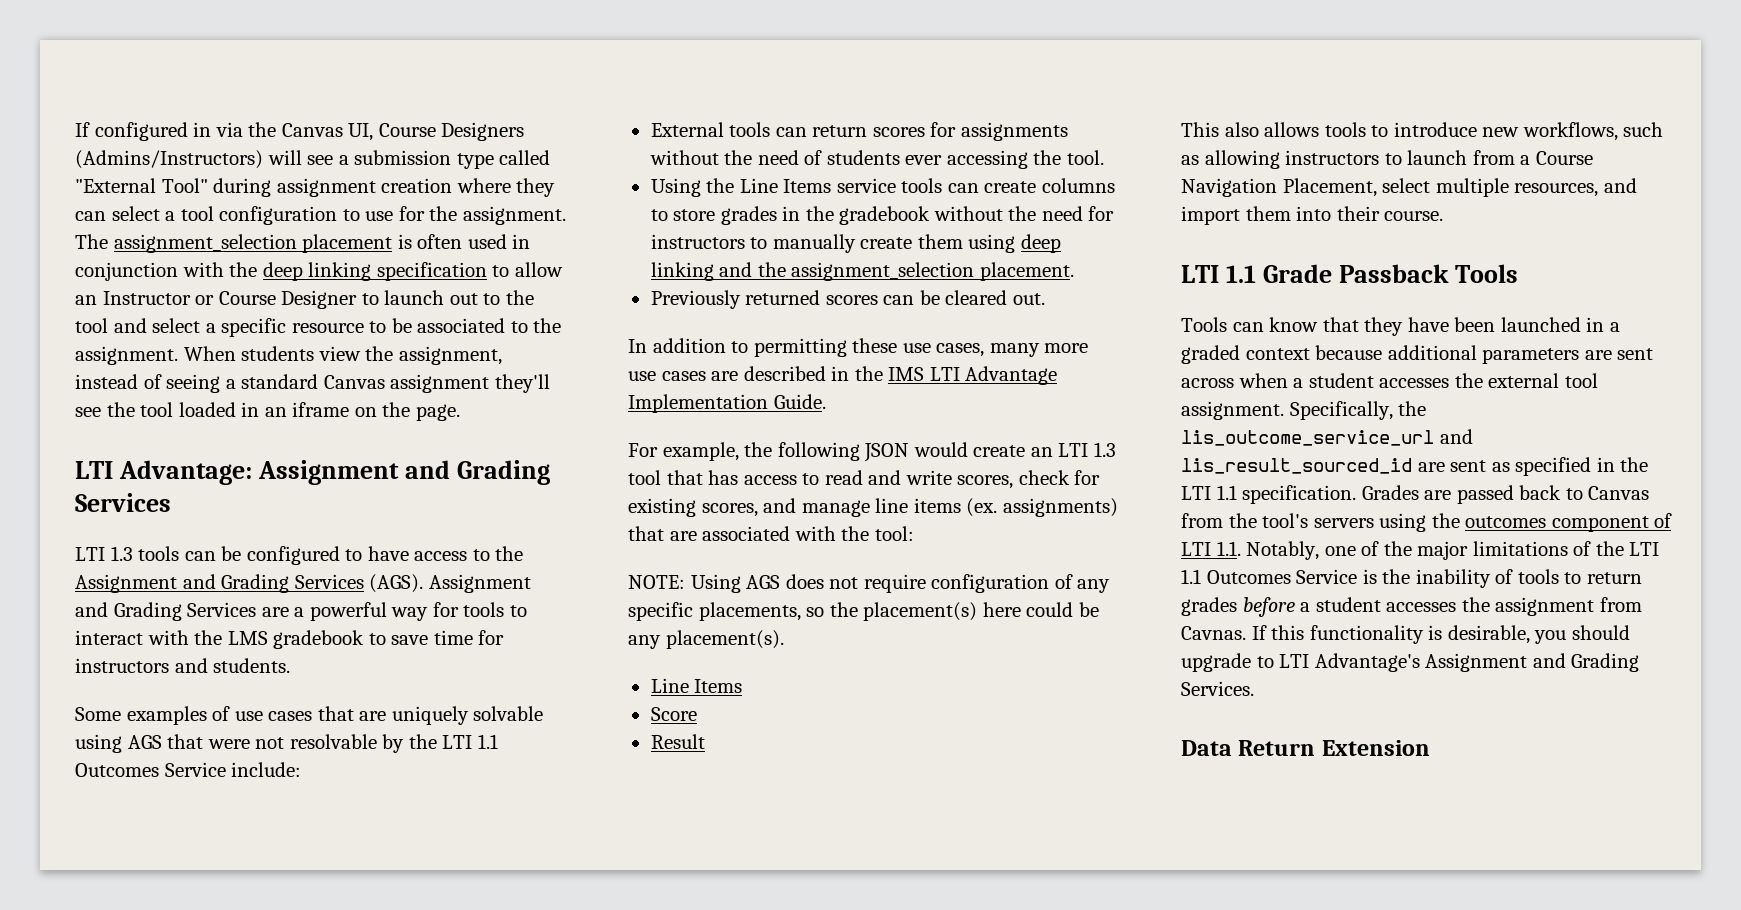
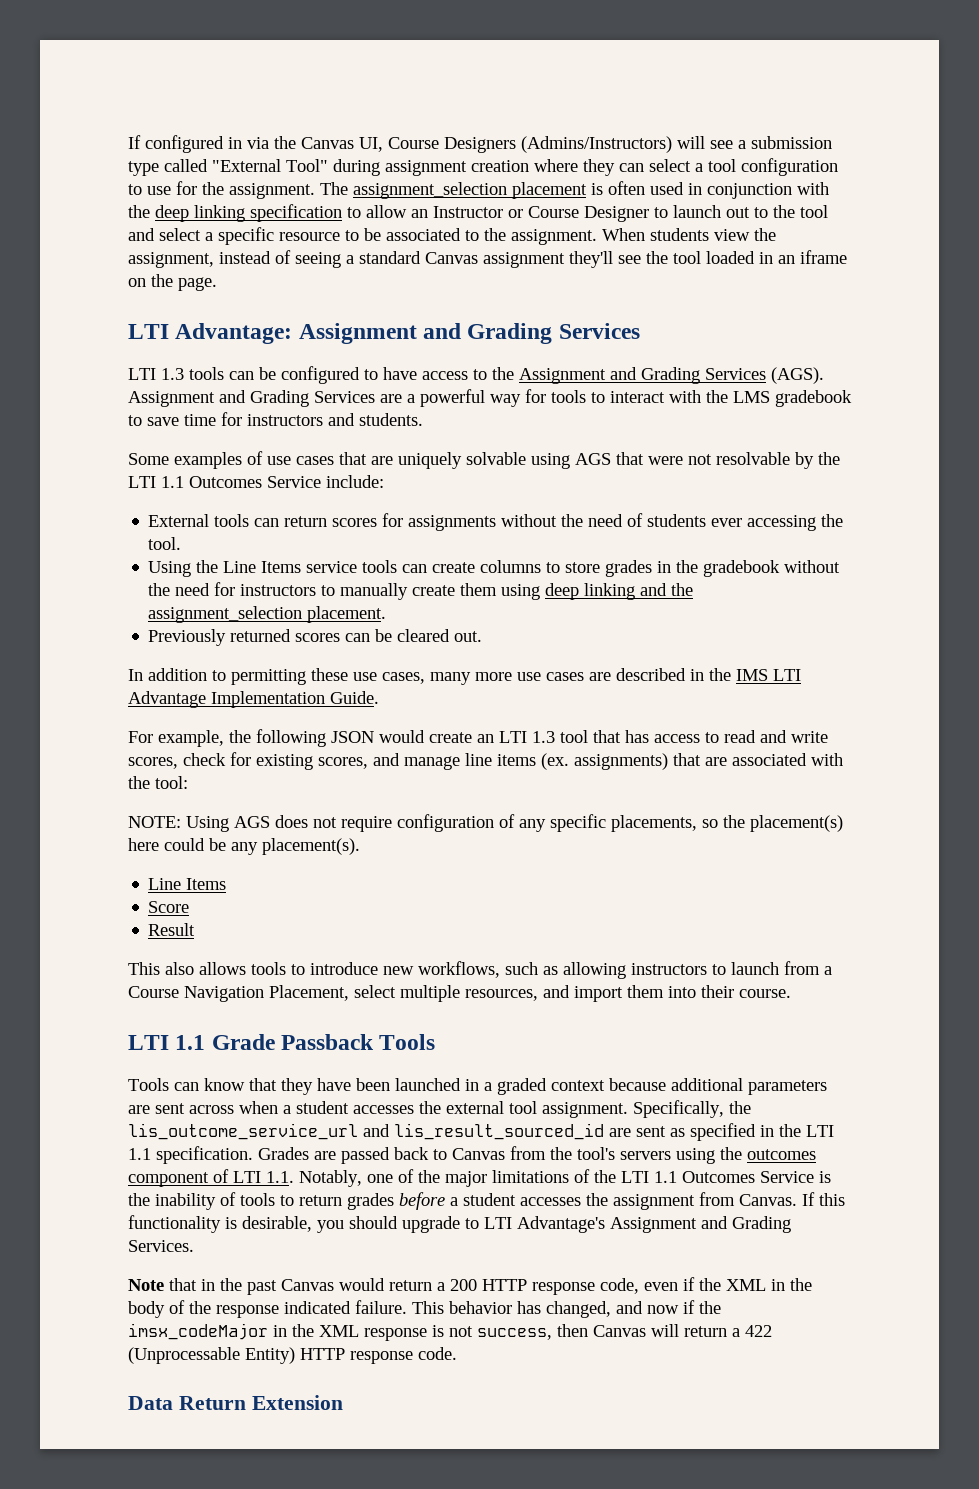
- Grades are passed back to Canvas from the tool's servers using the outcomes component of LTI 1.1. Notably, one of the major limitations of the LTI 1.1 Outcomes Service is the inability of tools to return grades before a student accesses the assignment from Cavnas.
+ Grades are passed back to Canvas from the tool's servers using the outcomes component of LTI 1.1. Notably, one of the major limitations of the LTI 1.1 Outcomes Service is the inability of tools to return grades before a student accesses the assignment from Canvas.
+ Note that in the past Canvas would return a 200 HTTP response code, even if the XML in the body of the response indicated failure. This behavior has changed, and now if the imsx_codeMajor in the XML response is not success, then Canvas will return a 422 (Unprocessable Entity) HTTP response code.

